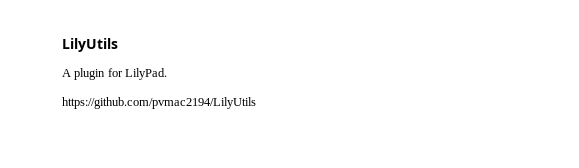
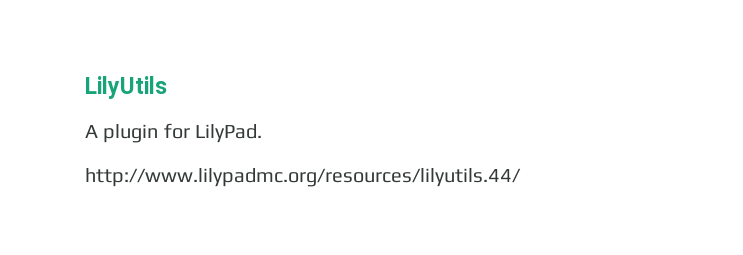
- https://github.com/pvmac2194/LilyUtils
+ http://www.lilypadmc.org/resources/lilyutils.44/

